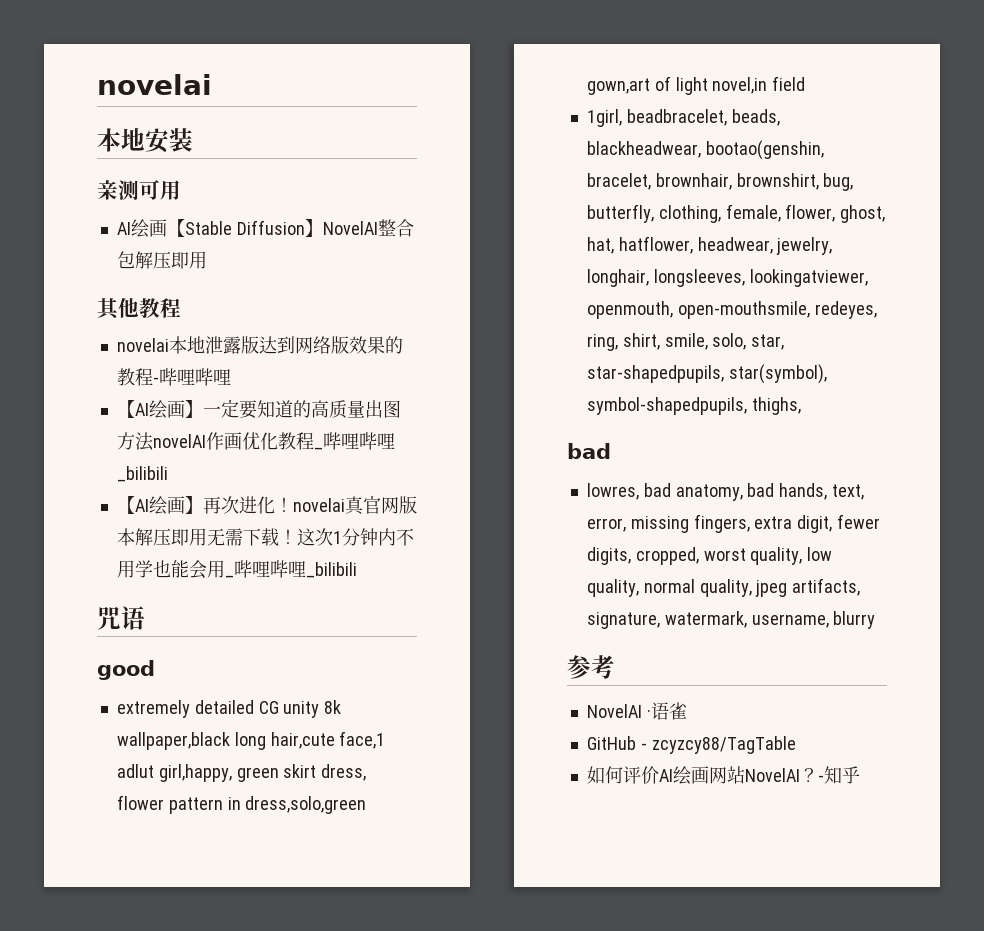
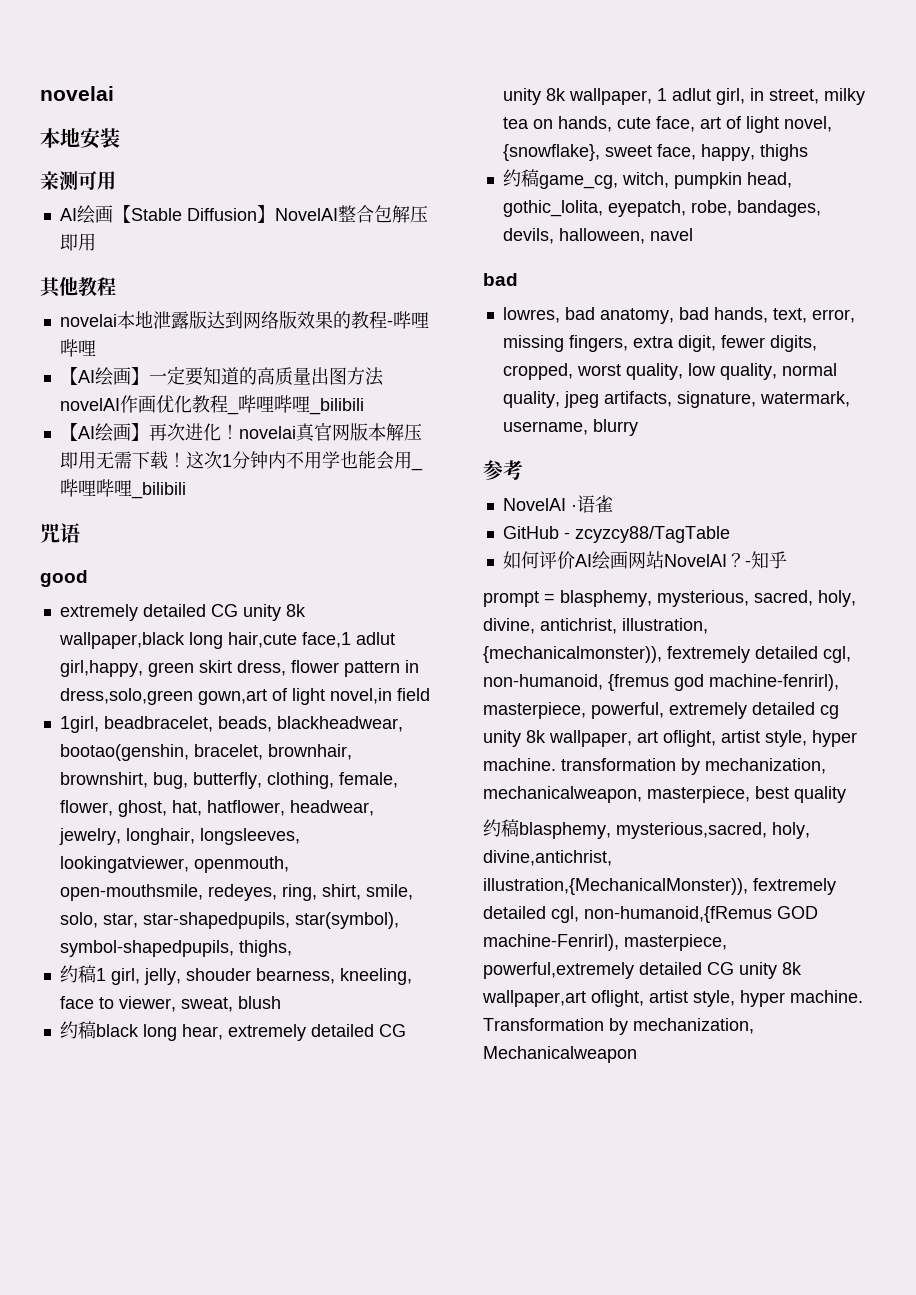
+ 约稿1 girl, jelly, shouder bearness, kneeling, face to viewer, sweat, blush
+ 约稿black long hear, extremely detailed CG unity 8k wallpaper, 1 adlut girl, in street, milky tea on hands, cute face, art of light novel, {snowflake}, sweet face, happy, thighs
+ 约稿game_cg, witch, pumpkin head, gothic_lolita, eyepatch, robe, bandages, devils, halloween, navel
+ prompt = blasphemy, mysterious, sacred, holy, divine, antichrist, illustration, {mechanicalmonster)), fextremely detailed cgl, non-humanoid, {fremus god machine-fenrirl), masterpiece, powerful, extremely detailed cg unity 8k wallpaper, art oflight, artist style, hyper machine. transformation by mechanization, mechanicalweapon, masterpiece, best quality
+ 约稿blasphemy, mysterious,sacred, holy, divine,antichrist, illustration,{MechanicalMonster)), fextremely detailed cgl, non-humanoid,{fRemus GOD machine-Fenrirl), masterpiece, powerful,extremely detailed CG unity 8k wallpaper,art oflight, artist style, hyper machine. Transformation by mechanization, Mechanicalweapon

